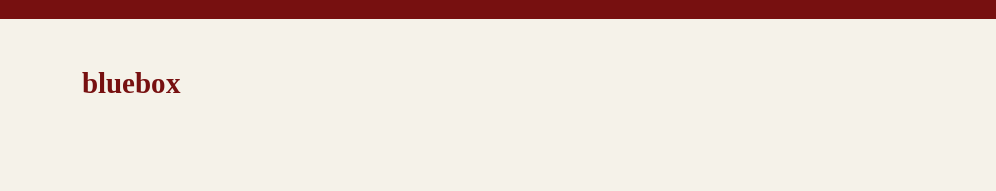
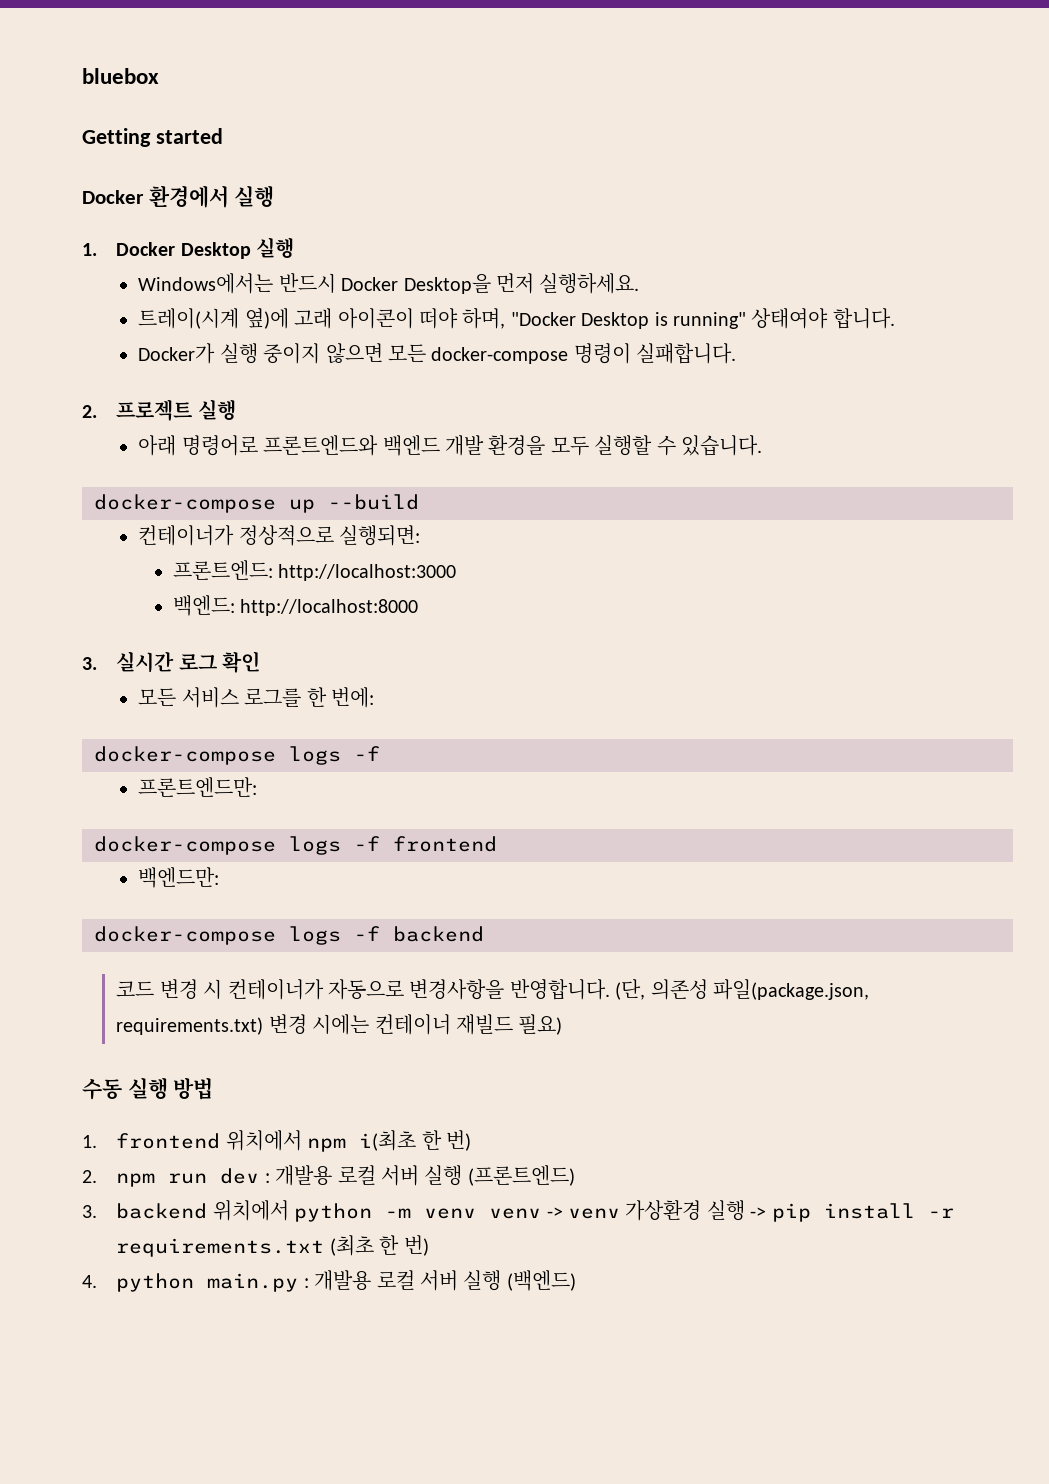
+ Getting started
+ Docker 환경에서 실행
+ 1. Docker Desktop 실행
+ Windows에서는 반드시 Docker Desktop을 먼저 실행하세요.
+ 트레이(시계 옆)에 고래 아이콘이 떠야 하며, "Docker Desktop is running" 상태여야 합니다.
+ Docker가 실행 중이지 않으면 모든 docker-compose 명령이 실패합니다.
+ 2. 프로젝트 실행
+ 아래 명령어로 프론트엔드와 백엔드 개발 환경을 모두 실행할 수 있습니다.
+ docker-compose up --build
+ 컨테이너가 정상적으로 실행되면:
+ 프론트엔드: http://localhost:3000
+ 백엔드: http://localhost:8000
+ 3. 실시간 로그 확인
+ 모든 서비스 로그를 한 번에:
+ docker-compose logs -f
+ 프론트엔드만:
+ docker-compose logs -f frontend
+ 백엔드만:
+ docker-compose logs -f backend
+ 코드 변경 시 컨테이너가 자동으로 변경사항을 반영합니다. (단, 의존성 파일(package.json, requirements.txt) 변경 시에는 컨테이너 재빌드 필요)
+ 수동 실행 방법
+ 1. frontend 위치에서 npm i(최초 한 번)
+ 2. npm run dev : 개발용 로컬 서버 실행 (프론트엔드)
+ 3. backend 위치에서 python -m venv venv -> venv 가상환경 실행 -> pip install -r requirements.txt (최초 한 번)
+ 4. python main.py : 개발용 로컬 서버 실행 (백엔드)

